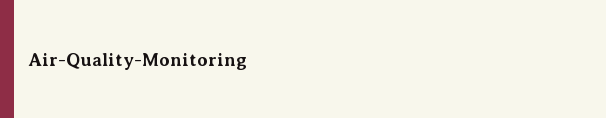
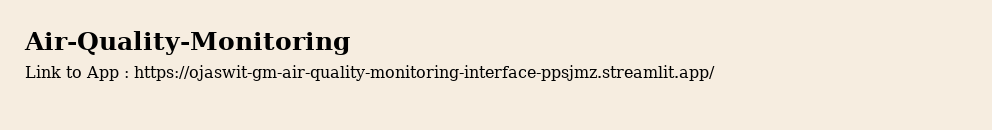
+ Link to App : https://ojaswit-gm-air-quality-monitoring-interface-ppsjmz.streamlit.app/

